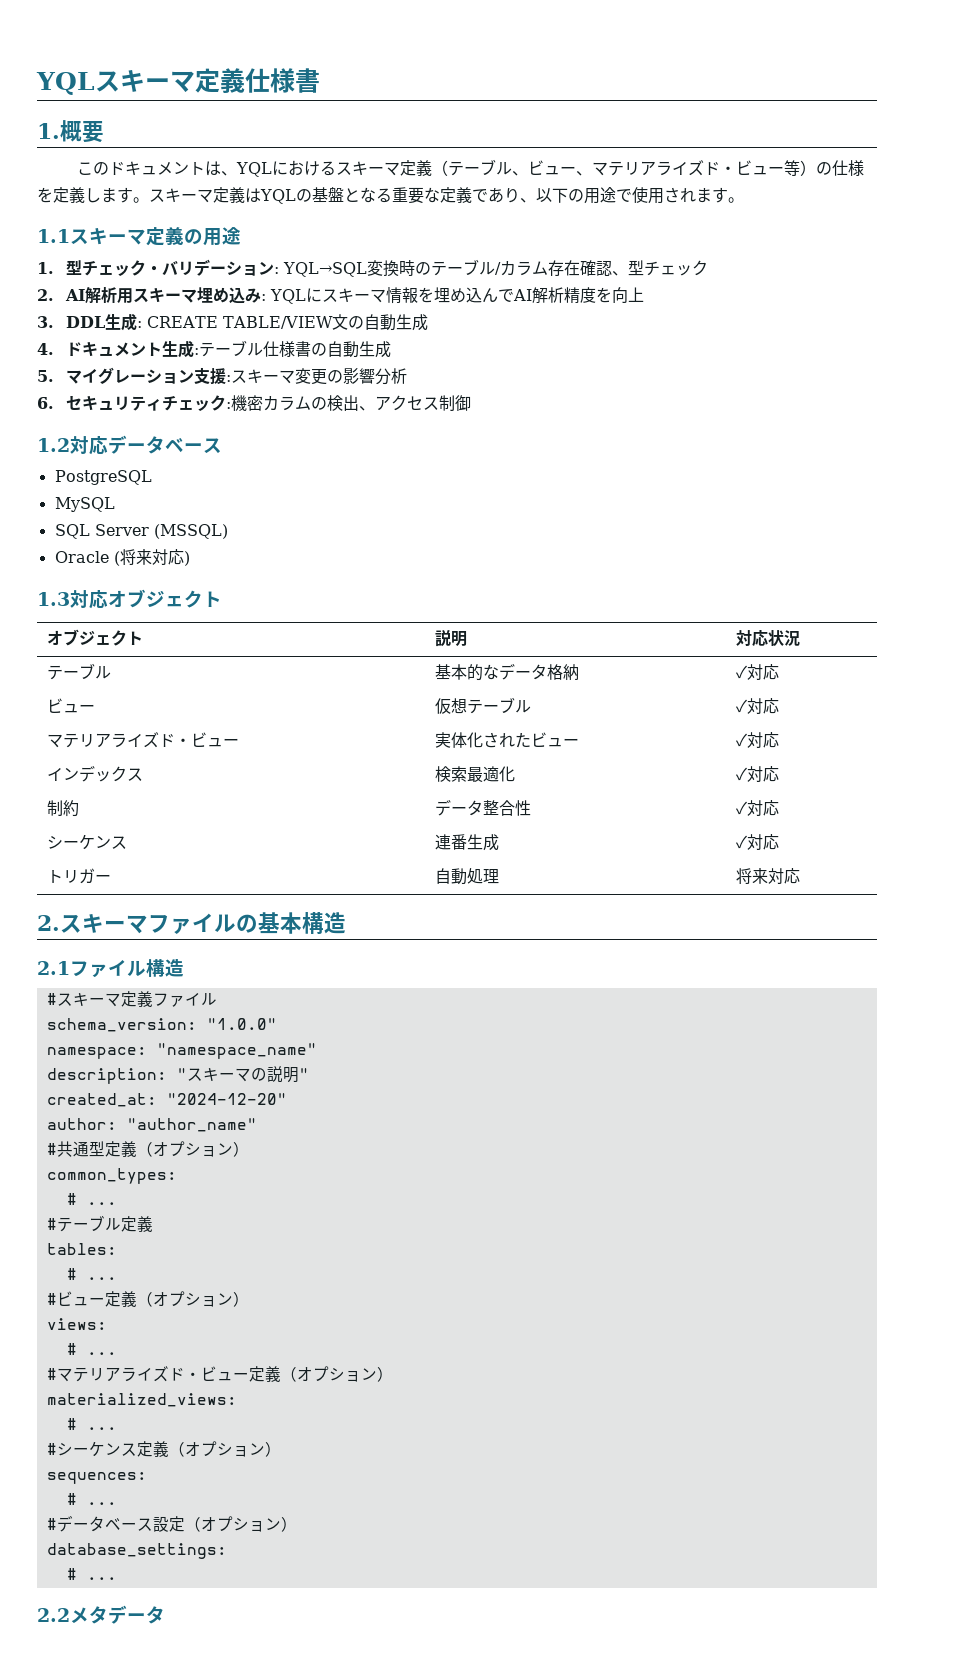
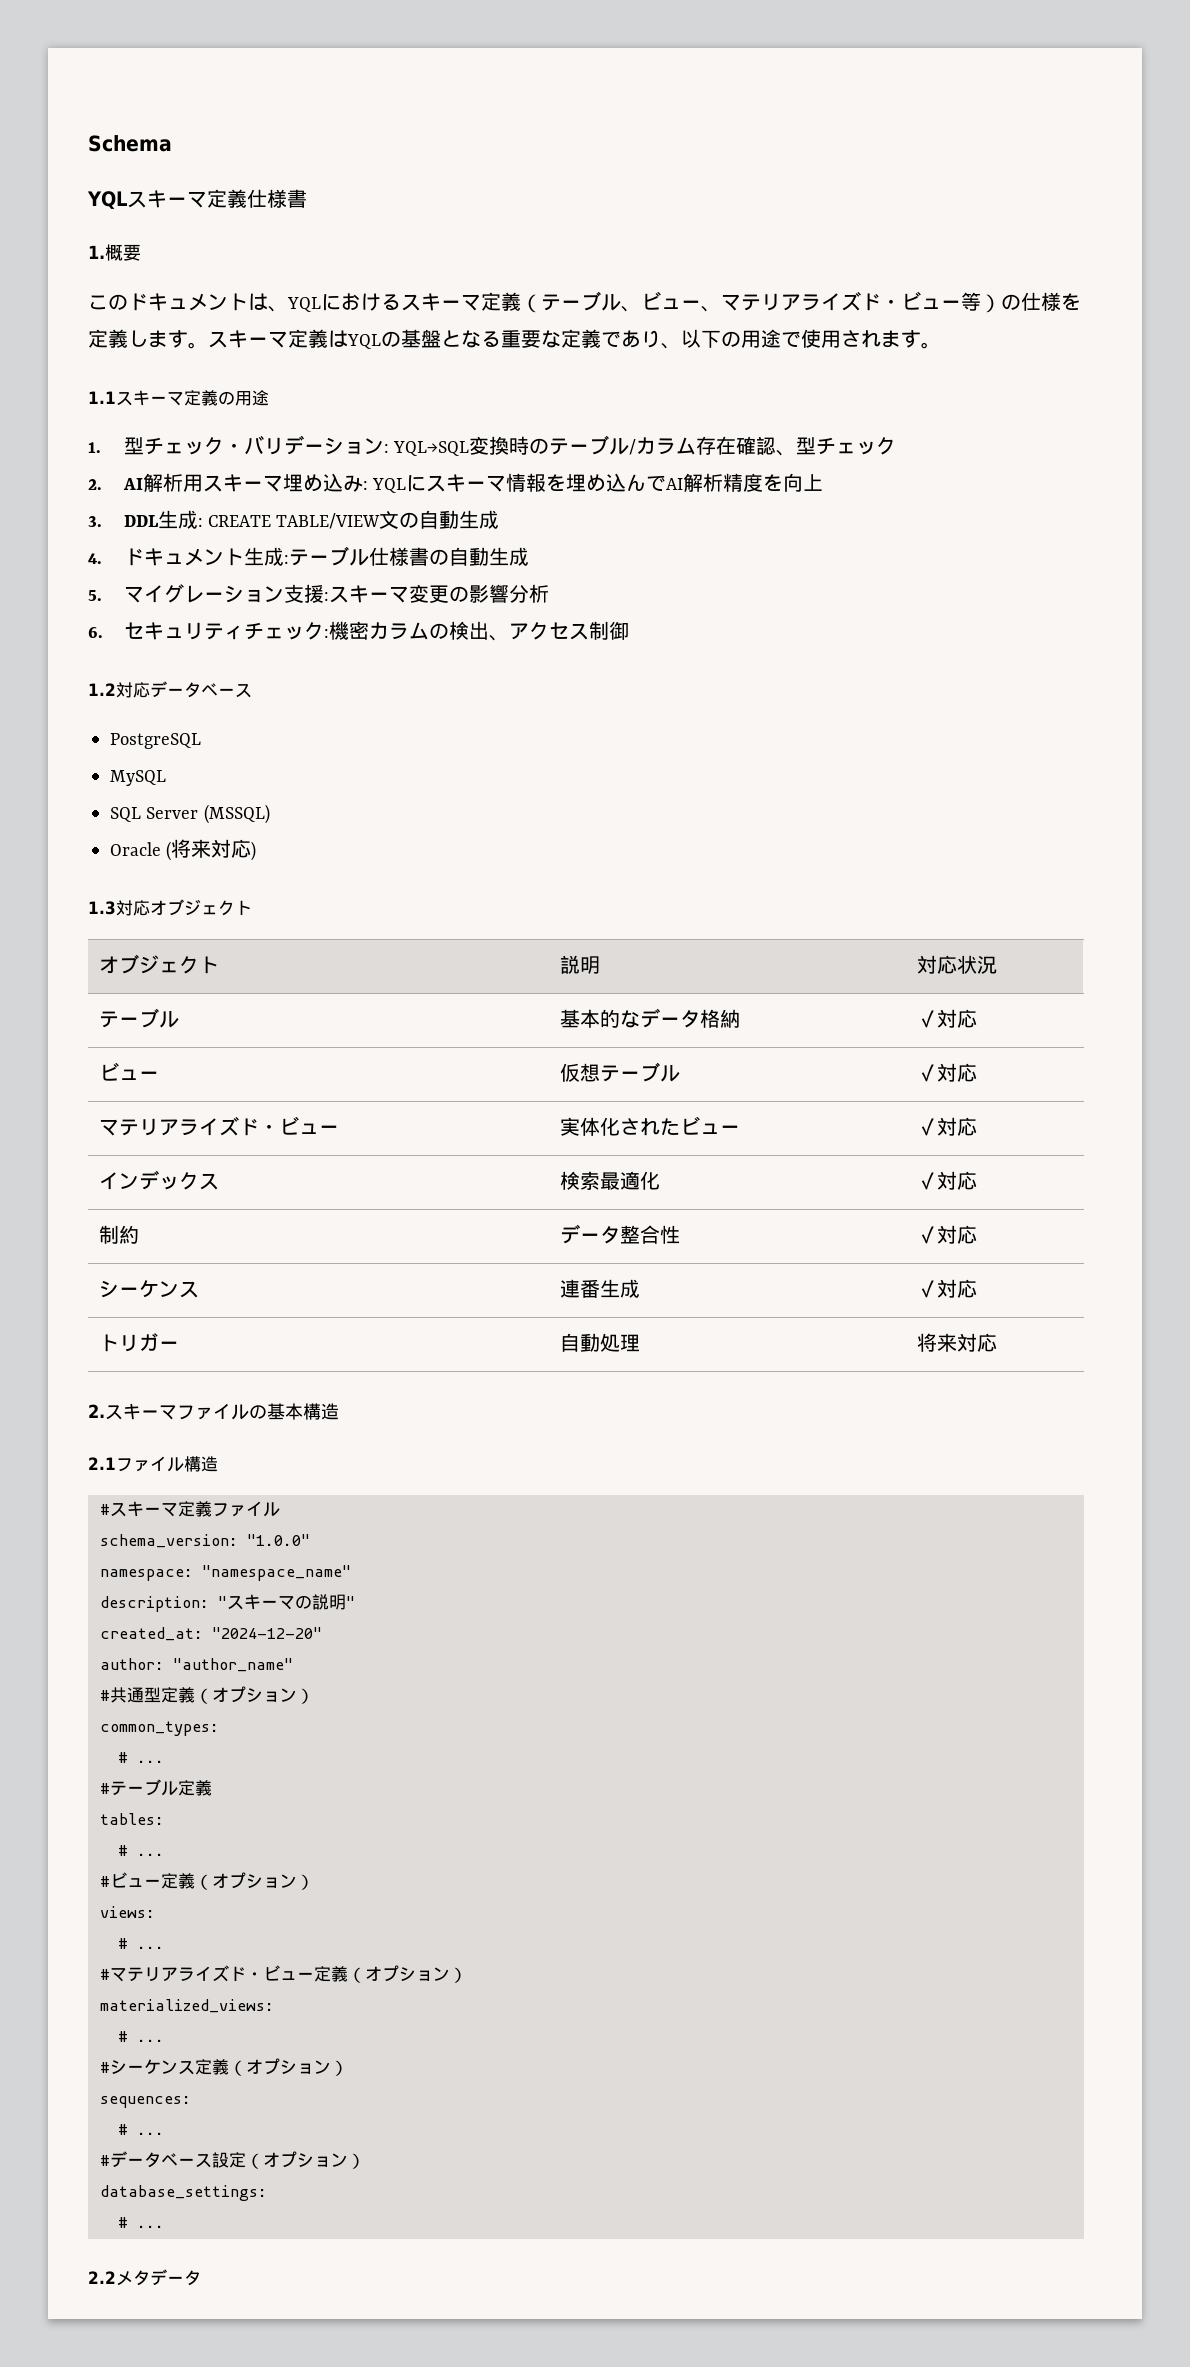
+ Schema

